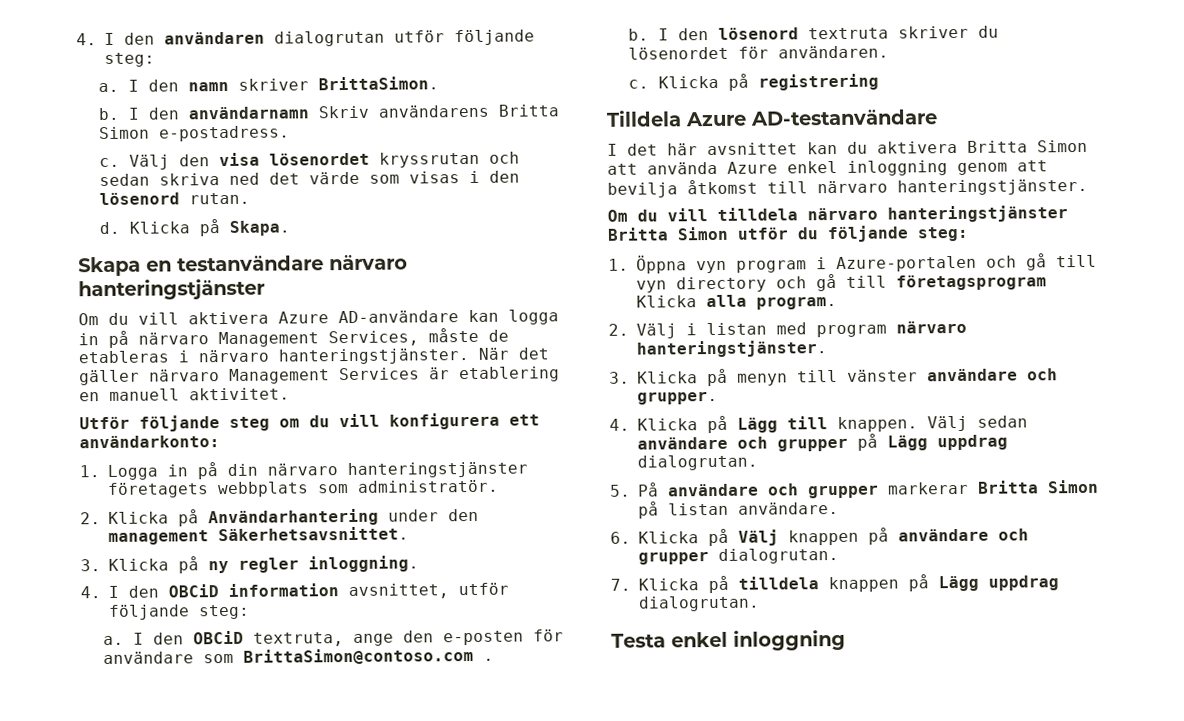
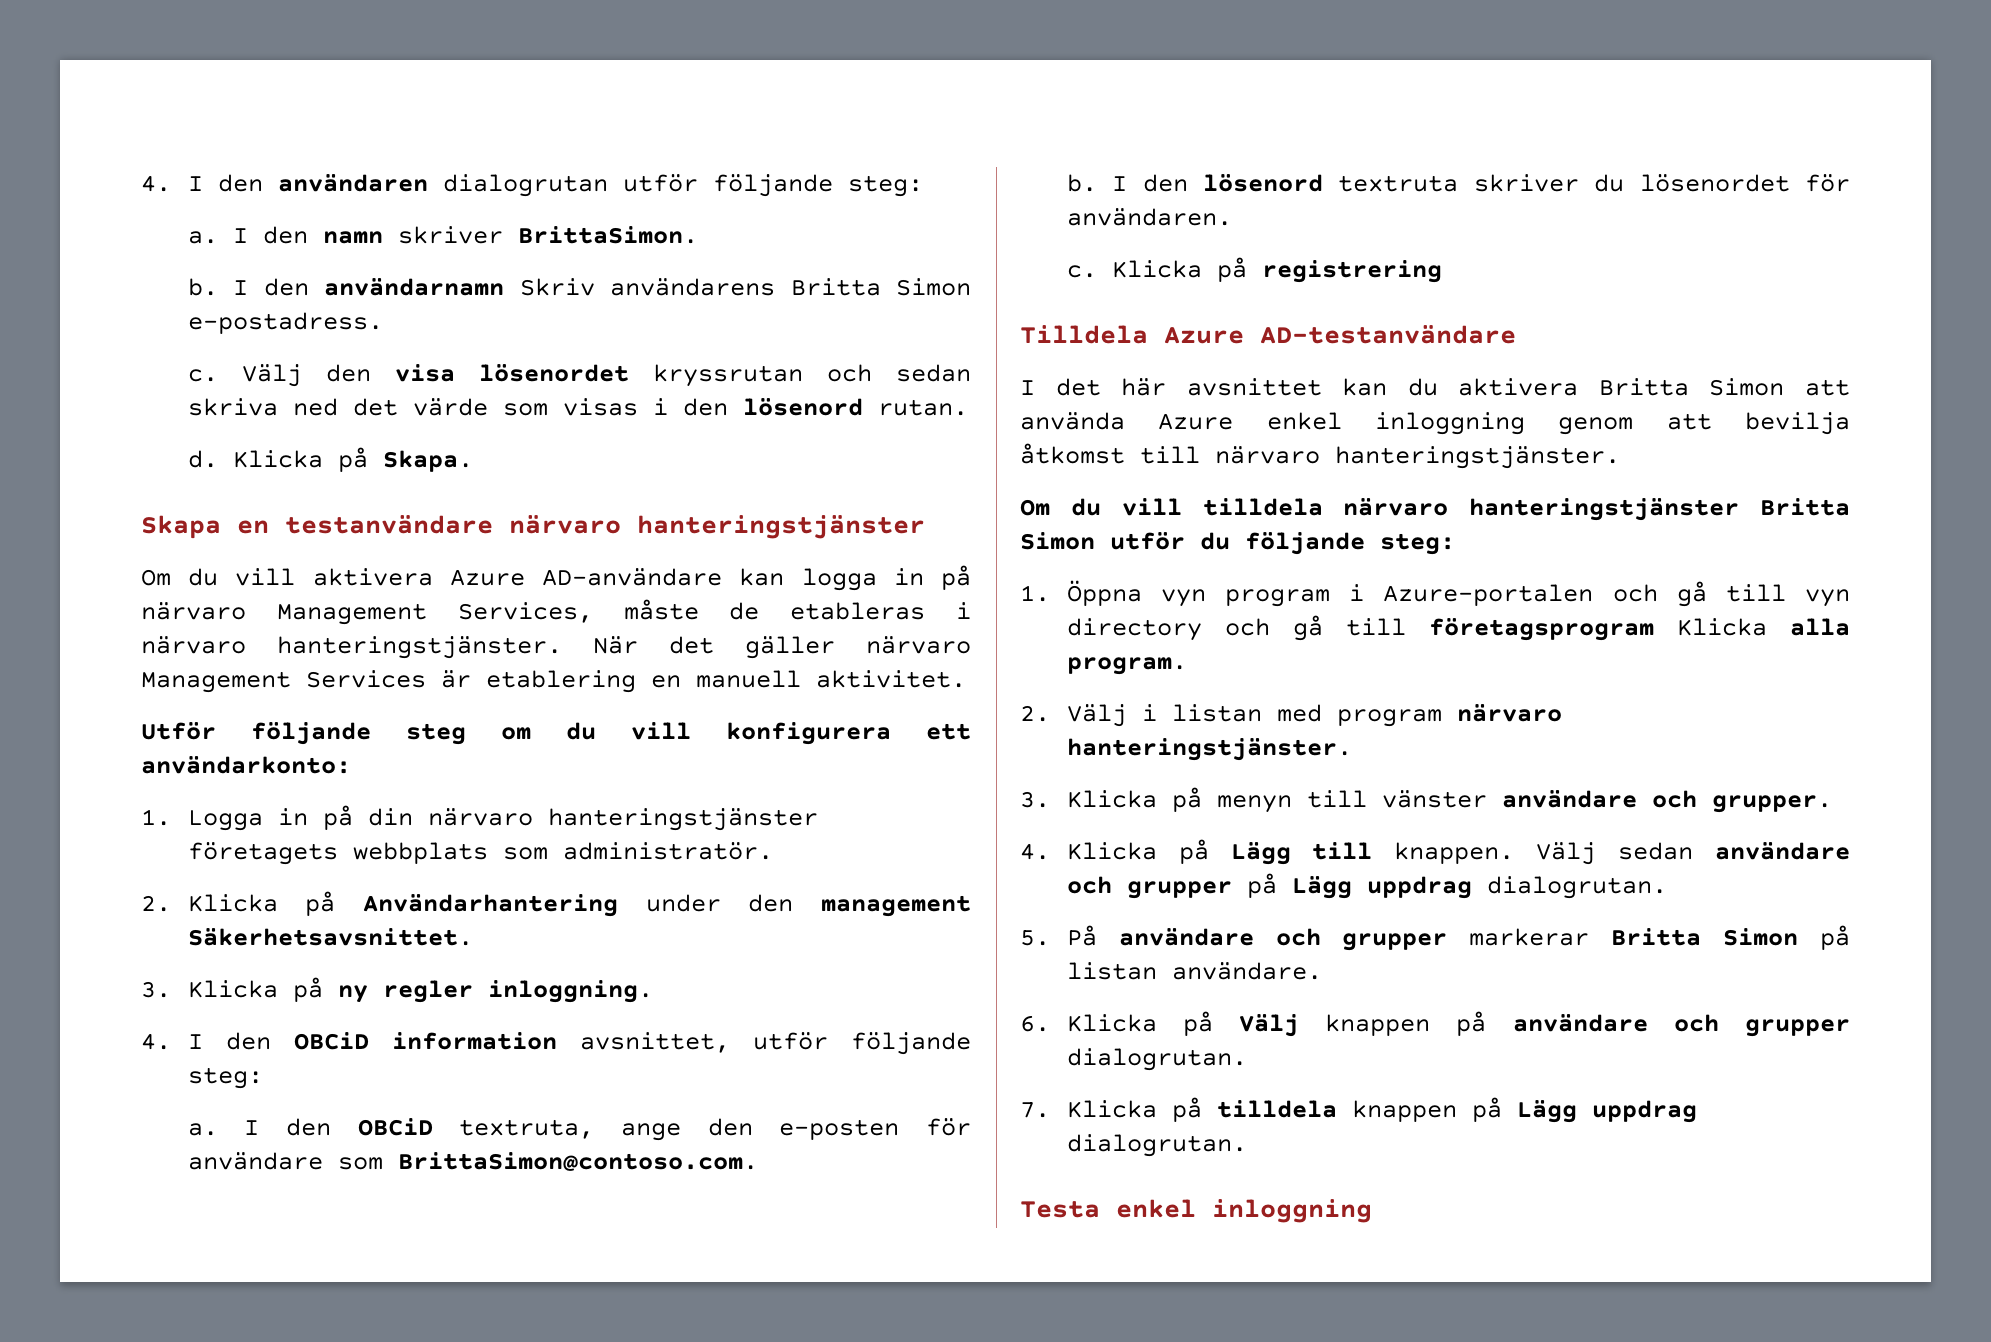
- I den OBCiD textruta, ange den e-posten för användare som BrittaSimon@contoso.com .
+ I den OBCiD textruta, ange den e-posten för användare som BrittaSimon@contoso.com.

